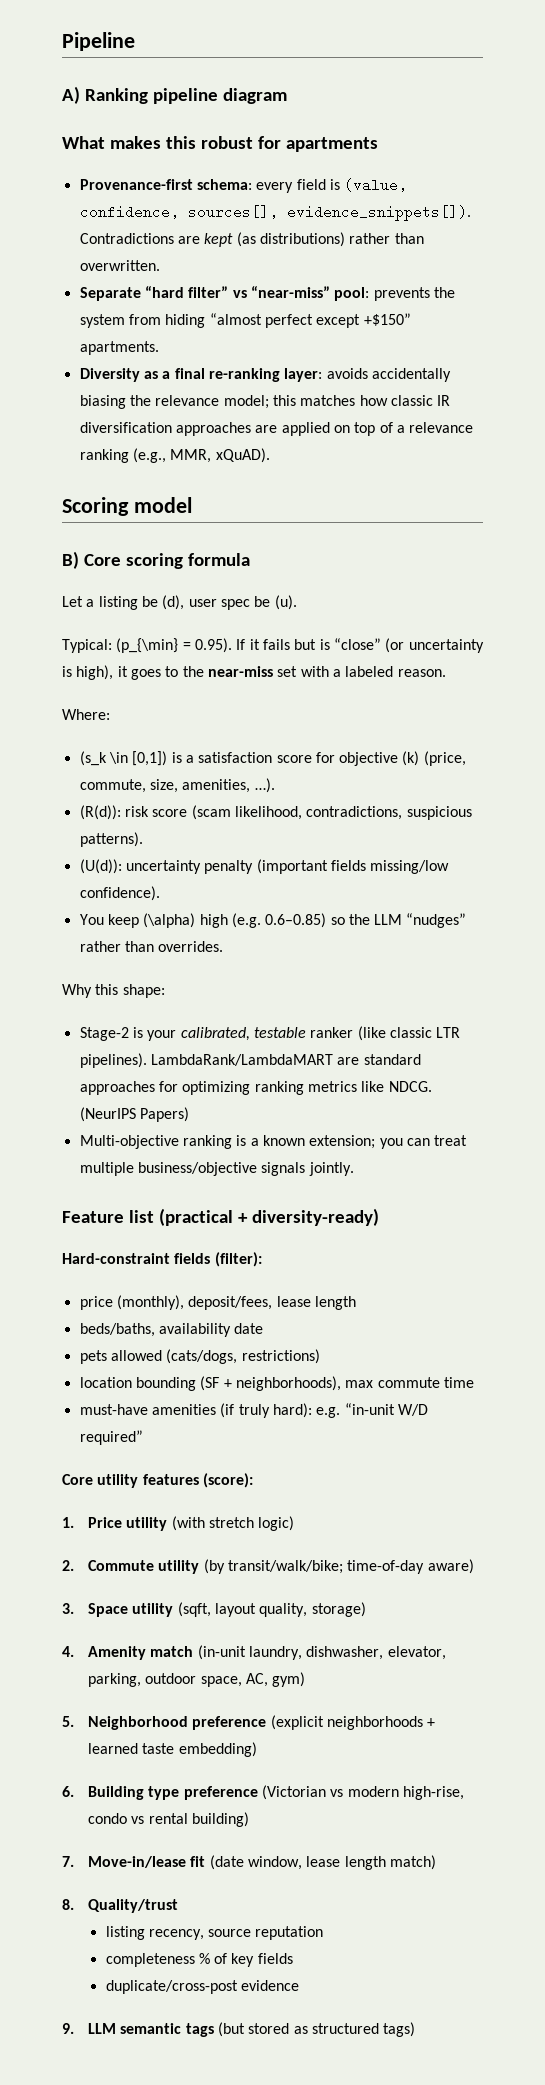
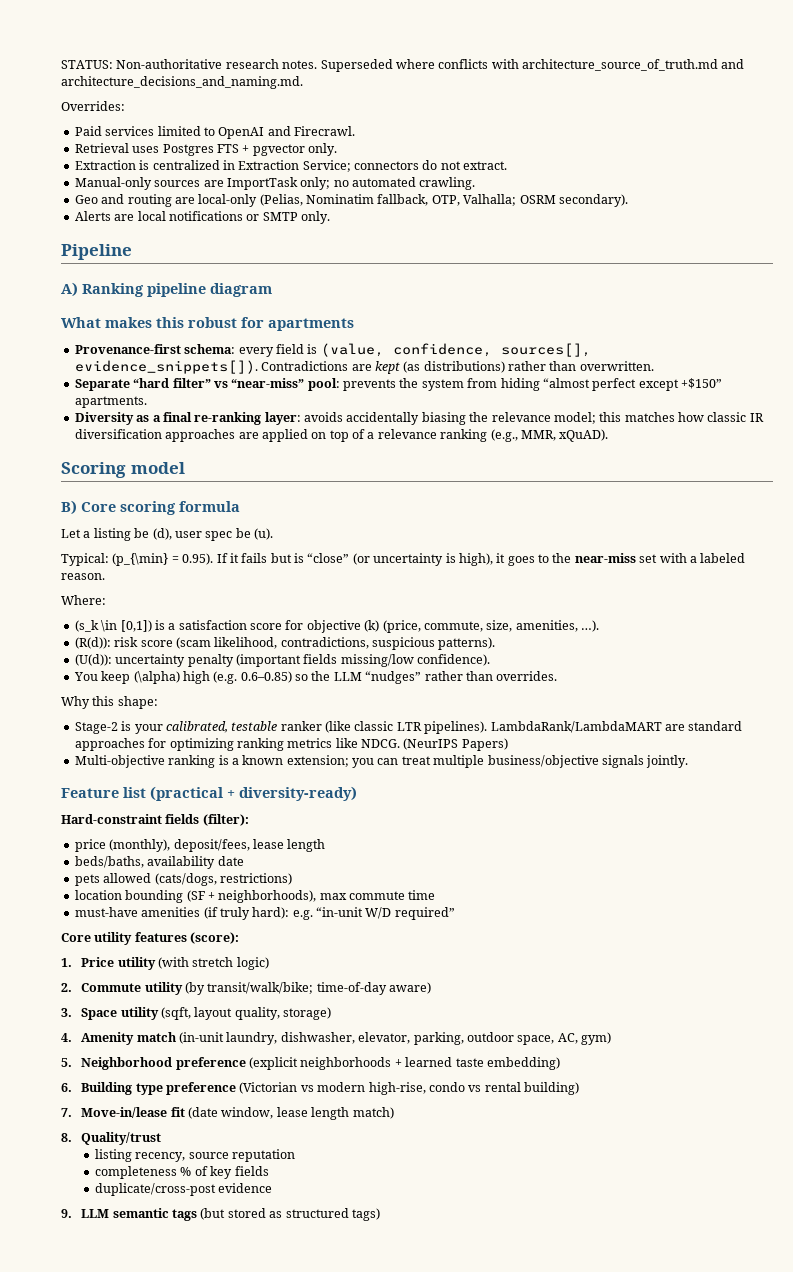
+ STATUS: Non-authoritative research notes. Superseded where conflicts with architecture_source_of_truth.md and architecture_decisions_and_naming.md.
+ Overrides:
+ Paid services limited to OpenAI and Firecrawl.
+ Retrieval uses Postgres FTS + pgvector only.
+ Extraction is centralized in Extraction Service; connectors do not extract.
+ Manual-only sources are ImportTask only; no automated crawling.
+ Geo and routing are local-only (Pelias, Nominatim fallback, OTP, Valhalla; OSRM secondary).
+ Alerts are local notifications or SMTP only.

